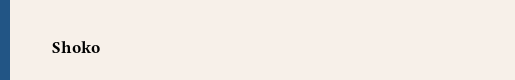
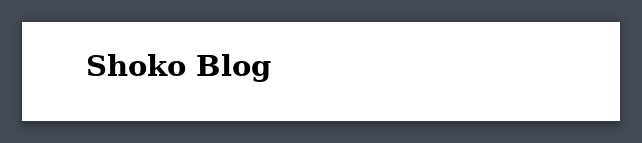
- Shoko
+ Shoko Blog

